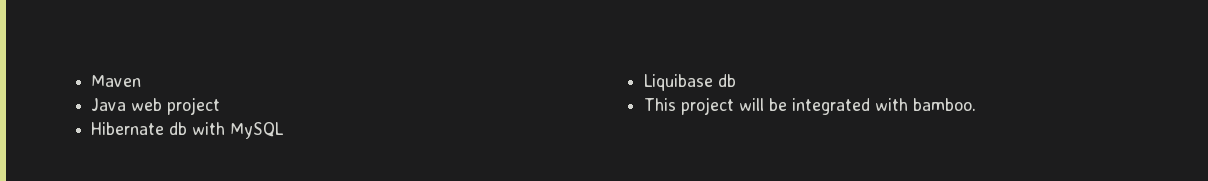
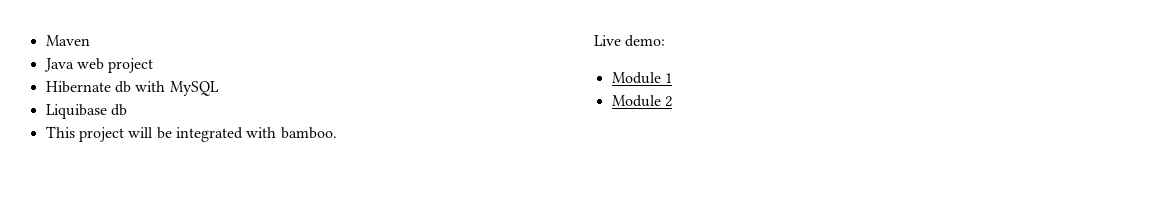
+ Live demo:
+ Module 1
+ Module 2

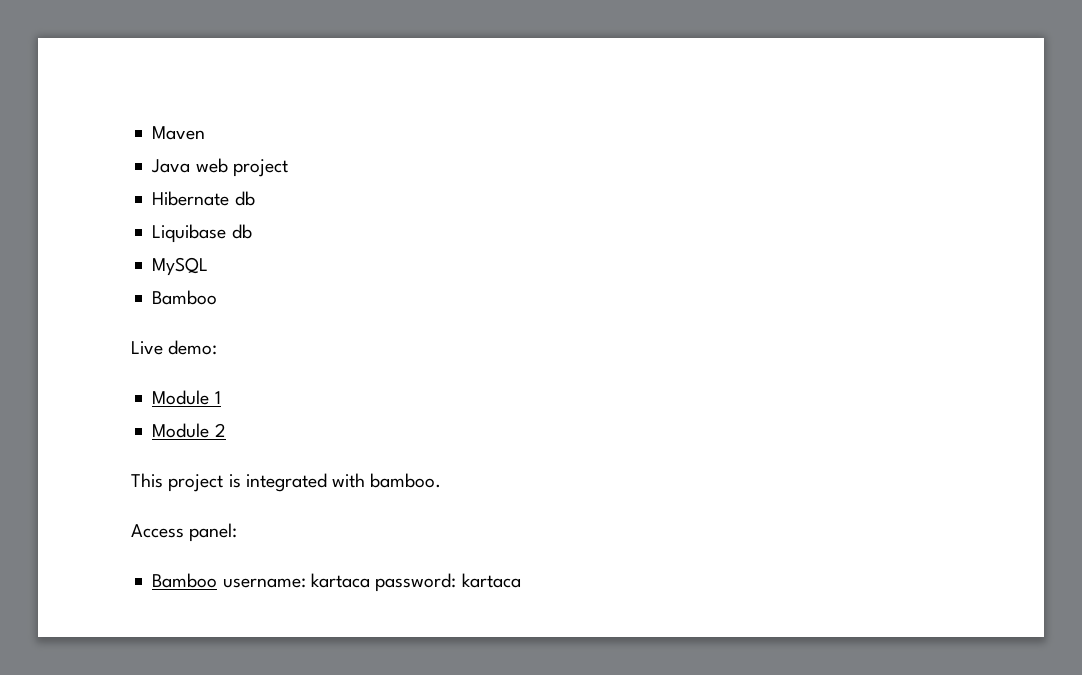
- Hibernate db with MySQL
+ Hibernate db
- This project will be integrated with bamboo.
+ MySQL
+ Bamboo
+ This project is integrated with bamboo.
+ Access panel:
+ Bamboo username: kartaca password: kartaca

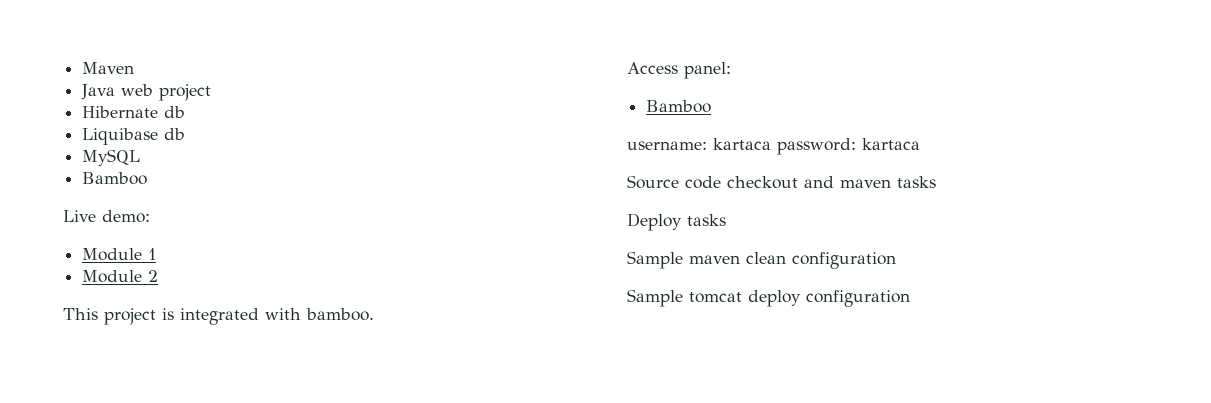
  Access panel:
- Bamboo username: kartaca password: kartaca
+ Bamboo
+ username: kartaca password: kartaca
+ Source code checkout and maven tasks
+ Deploy tasks
+ Sample maven clean configuration
+ Sample tomcat deploy configuration

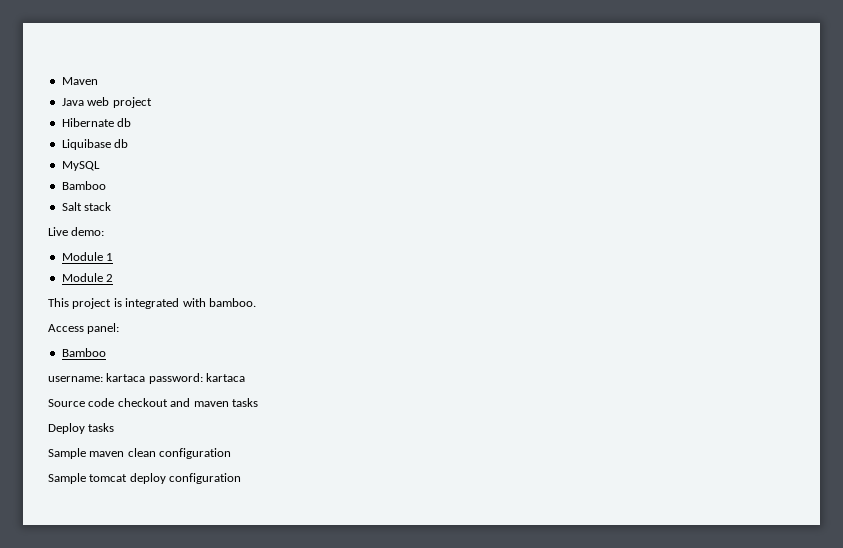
+ Salt stack

